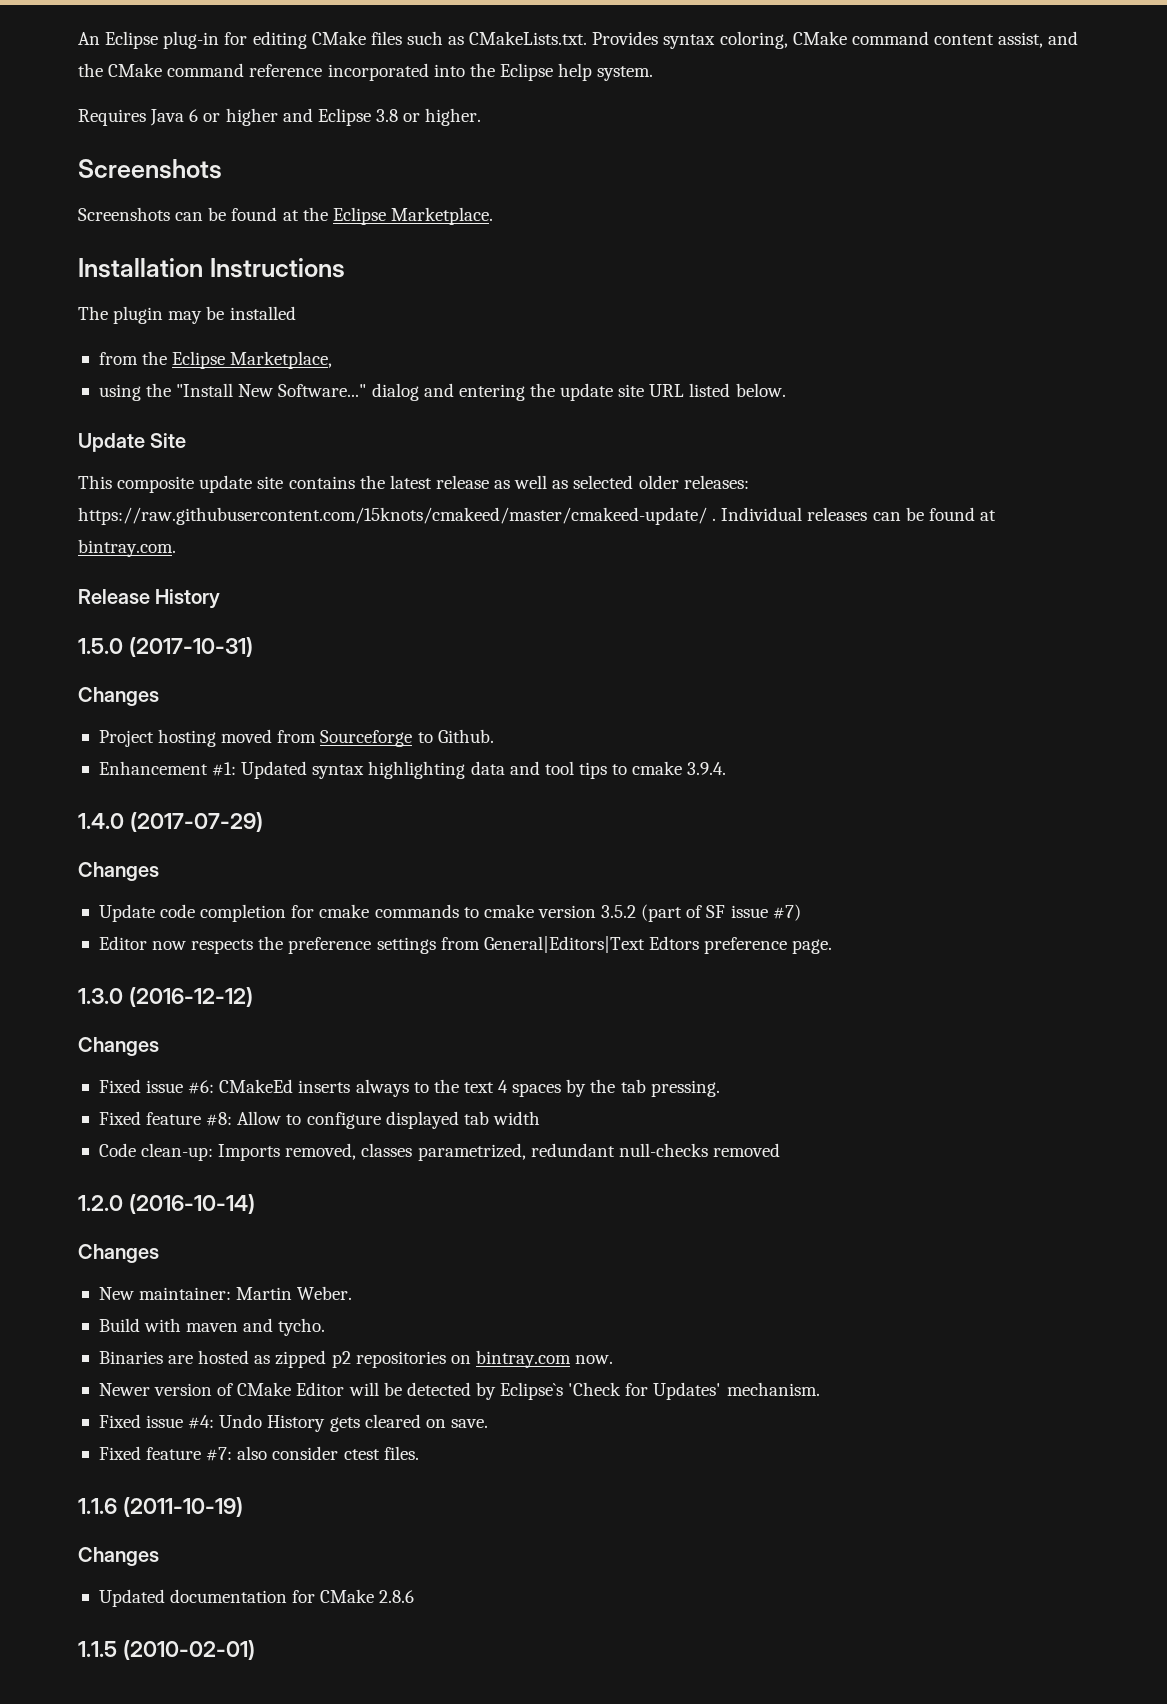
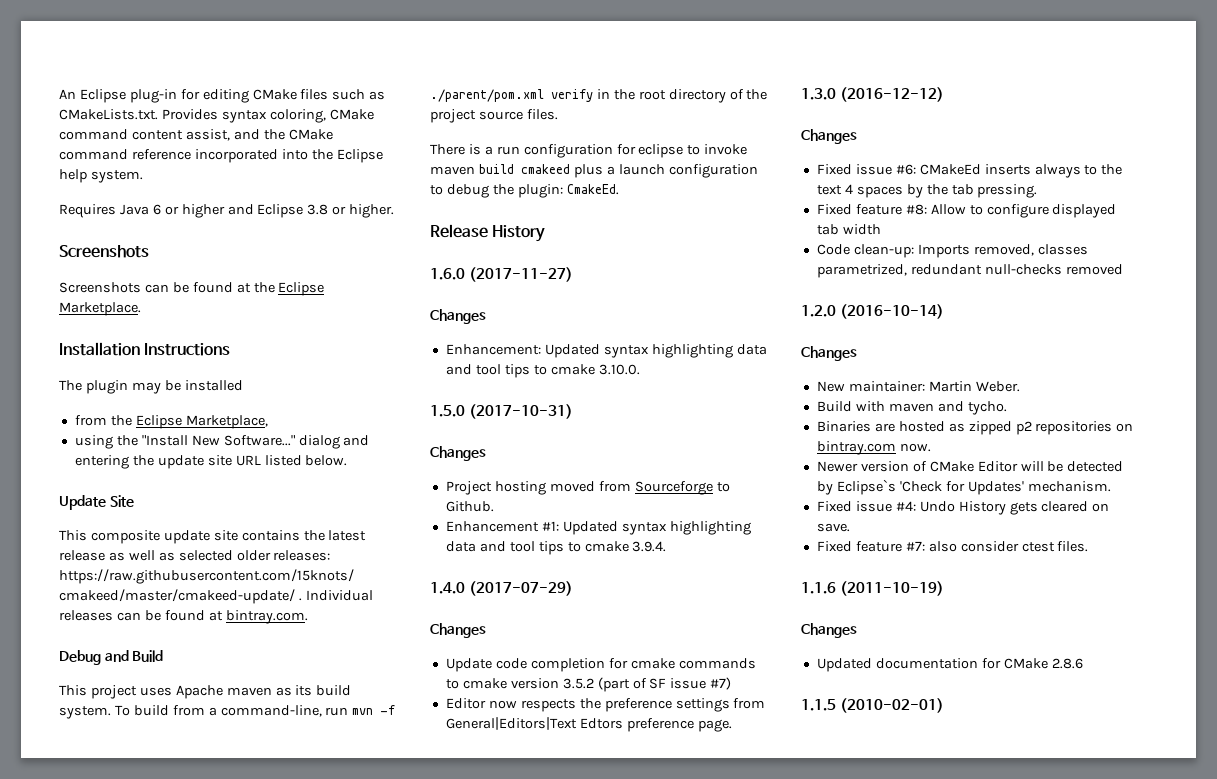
+ Debug and Build
+ This project uses Apache maven as its build system. To build from a command-line, run mvn -f ./parent/pom.xml verify in the root directory of the project source files.
+ There is a run configuration for eclipse to invoke maven build cmakeed plus a launch configuration to debug the plugin: CmakeEd.
  Release History
+ 1.6.0 (2017-11-27)
+ Changes
+ Enhancement: Updated syntax highlighting data and tool tips to cmake 3.10.0.

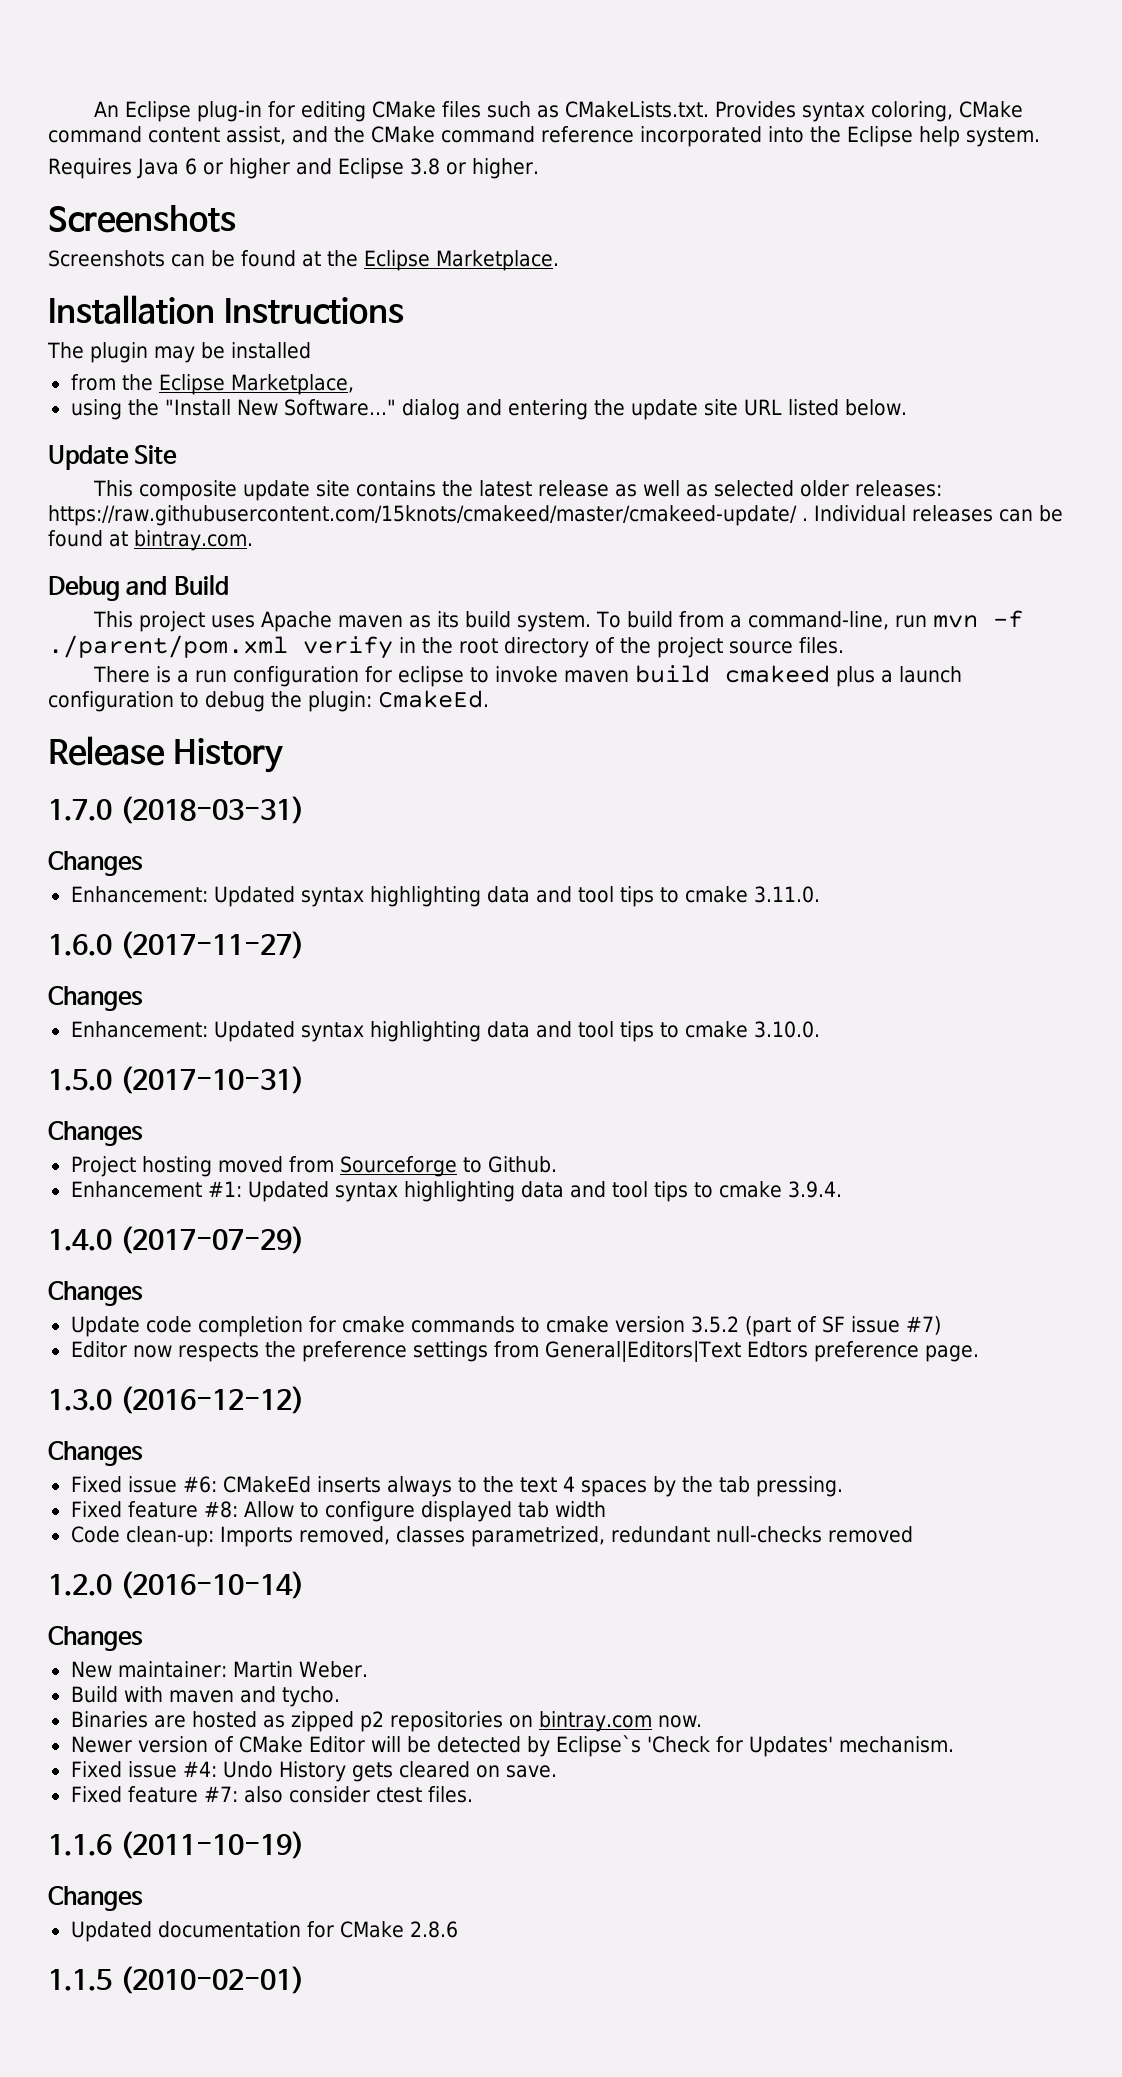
+ 1.7.0 (2018-03-31)
+ Changes
+ Enhancement: Updated syntax highlighting data and tool tips to cmake 3.11.0.

